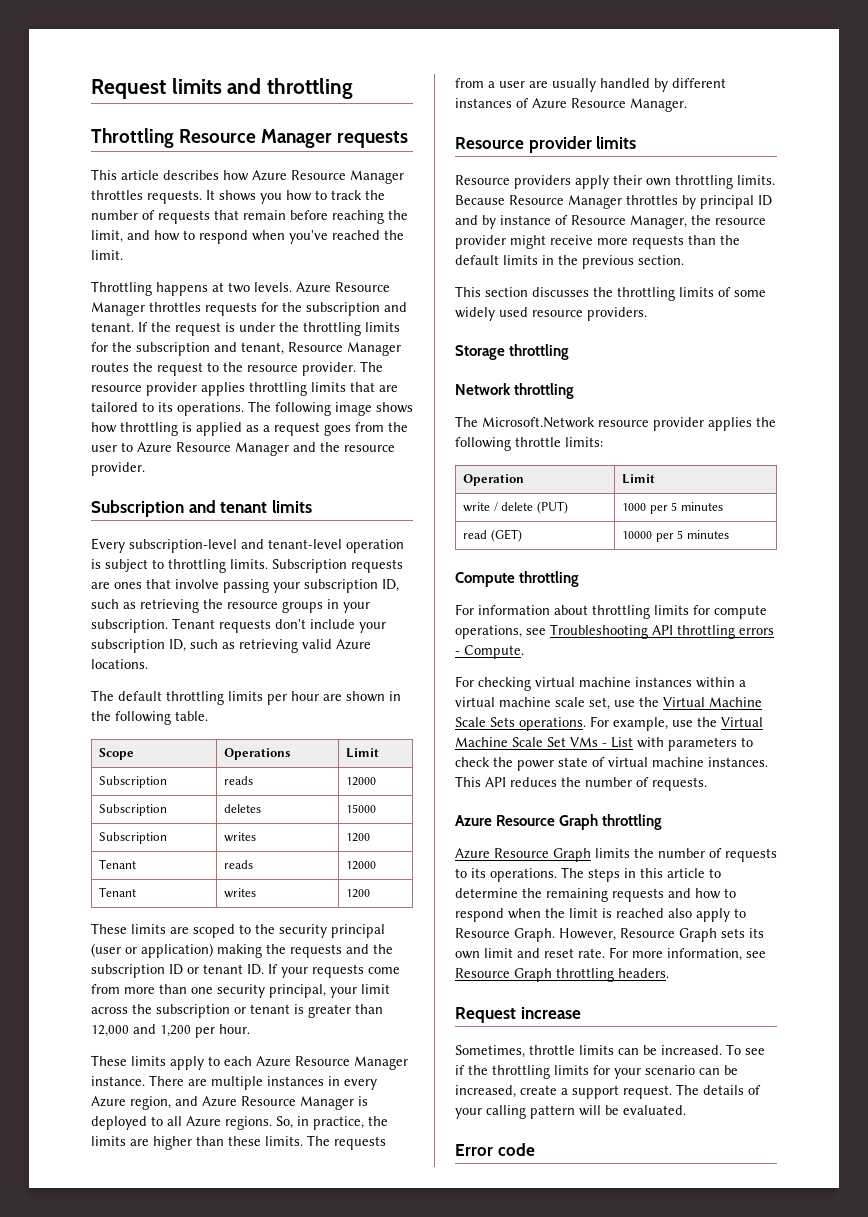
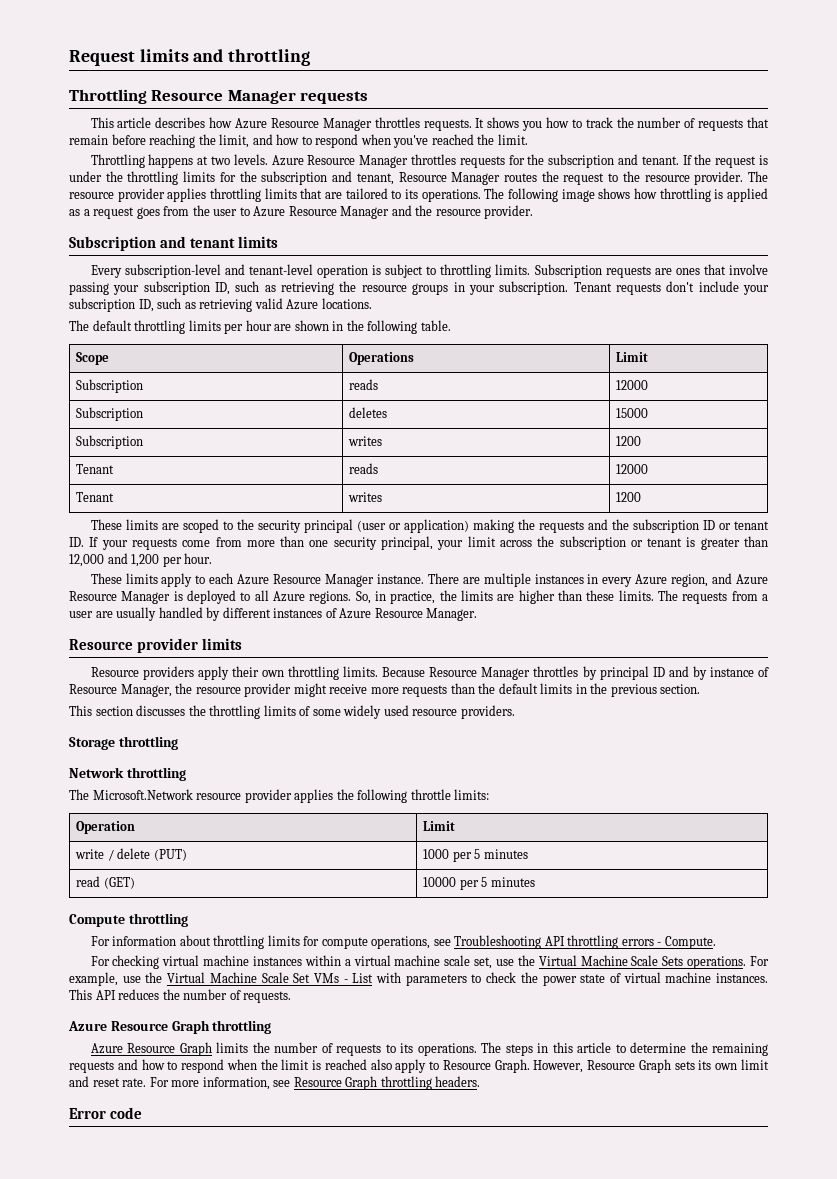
- Request increase
- Sometimes, throttle limits can be increased. To see if the throttling limits for your scenario can be increased, create a support request. The details of your calling pattern will be evaluated.

